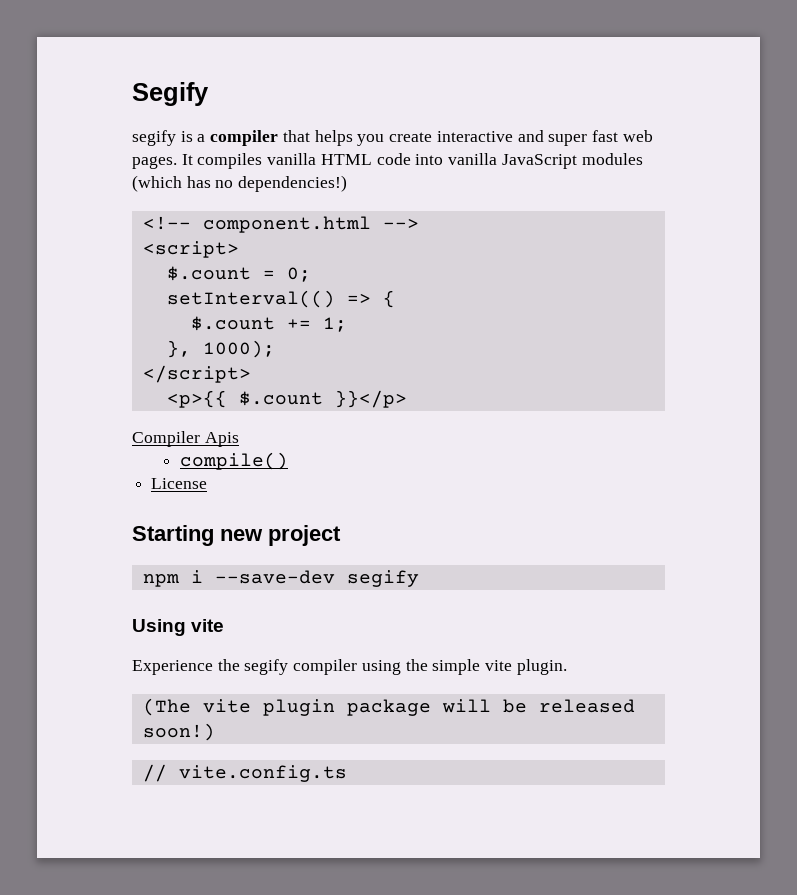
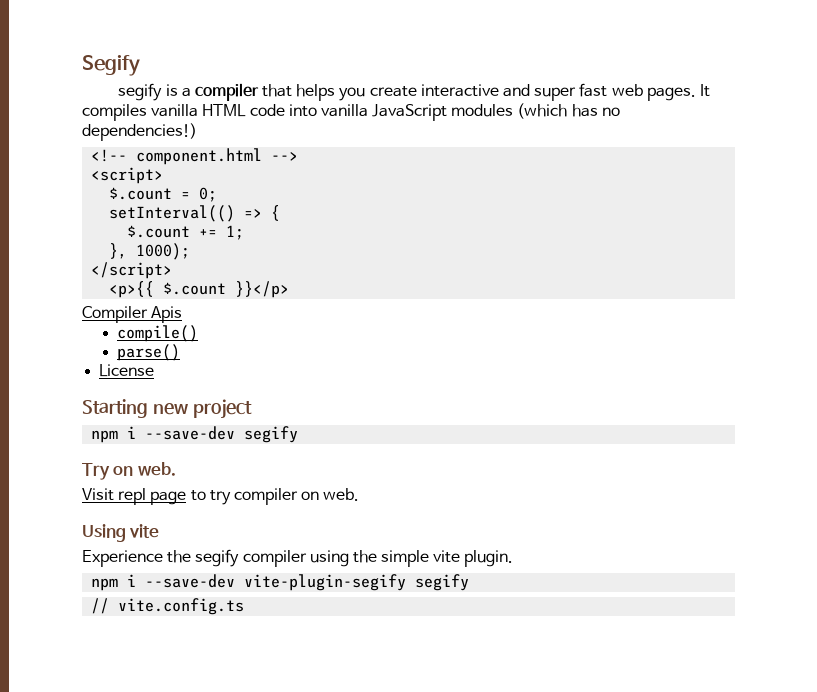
+ parse()
+ Try on web.
+ Visit repl page to try compiler on web.
- (The vite plugin package will be released soon!)
+ npm i --save-dev vite-plugin-segify segify

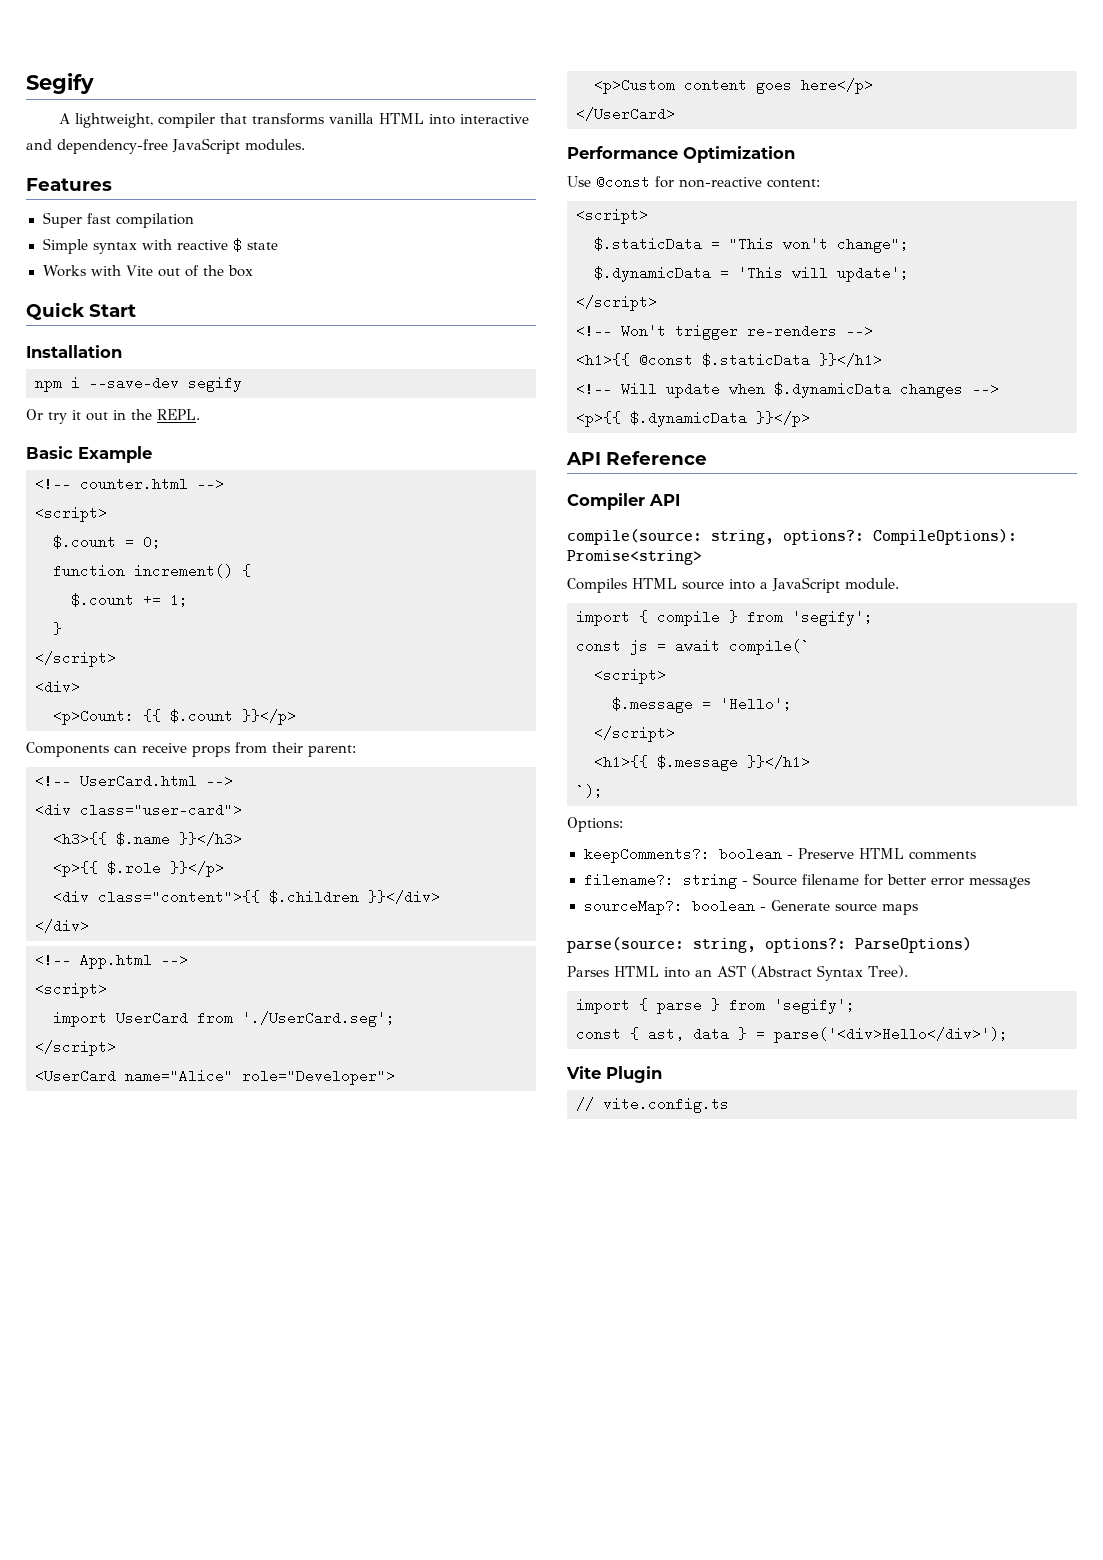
- segify is a compiler that helps you create interactive and super fast web pages. It compiles vanilla HTML code into vanilla JavaScript modules (which has no dependencies!)
- <!-- component.html -->
+ A lightweight, compiler that transforms vanilla HTML into interactive and dependency-free JavaScript modules.
+ Features
+ Super fast compilation
+ Simple syntax with reactive $ state
+ Works with Vite out of the box
+ Quick Start
+ Installation
+ npm i --save-dev segify
+ Or try it out in the REPL.
+ Basic Example
+ <!-- counter.html -->
- setInterval(() => {
+ function increment() {
  $.count += 1;
- }, 1000);
+ }
  </script>
- <p>{{ $.count }}</p>
+ <div>
+ <p>Count: {{ $.count }}</p>
- Compiler Apis
- compile()
- parse()
- License
- Starting new project
- npm i --save-dev segify
- Try on web.
- Visit repl page to try compiler on web.
- Using vite
- Experience the segify compiler using the simple vite plugin.
- npm i --save-dev vite-plugin-segify segify
+ Components can receive props from their parent:
+ <!-- UserCard.html -->
+ <div class="user-card">
+ <h3>{{ $.name }}</h3>
+ <p>{{ $.role }}</p>
+ <div class="content">{{ $.children }}</div>
+ </div>
+ <!-- App.html -->
+ <script>
+ import UserCard from './UserCard.seg';
+ </script>
+ <UserCard name="Alice" role="Developer">
+ <p>Custom content goes here</p>
+ </UserCard>
+ Performance Optimization
+ Use @const for non-reactive content:
+ <script>
+ $.staticData = "This won't change";
+ $.dynamicData = 'This will update';
+ </script>
+ <!-- Won't trigger re-renders -->
+ <h1>{{ @const $.staticData }}</h1>
+ <!-- Will update when $.dynamicData changes -->
+ <p>{{ $.dynamicData }}</p>
+ API Reference
+ Compiler API
+ compile(source: string, options?: CompileOptions): Promise<string>
+ Compiles HTML source into a JavaScript module.
+ import { compile } from 'segify';
+ const js = await compile(`
+ <script>
+ $.message = 'Hello';
+ </script>
+ <h1>{{ $.message }}</h1>
+ `);
+ Options:
+ keepComments?: boolean - Preserve HTML comments
+ filename?: string - Source filename for better error messages
+ sourceMap?: boolean - Generate source maps
+ parse(source: string, options?: ParseOptions)
+ Parses HTML into an AST (Abstract Syntax Tree).
+ import { parse } from 'segify';
+ const { ast, data } = parse('<div>Hello</div>');
+ Vite Plugin

